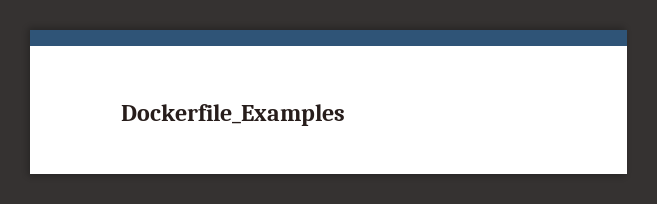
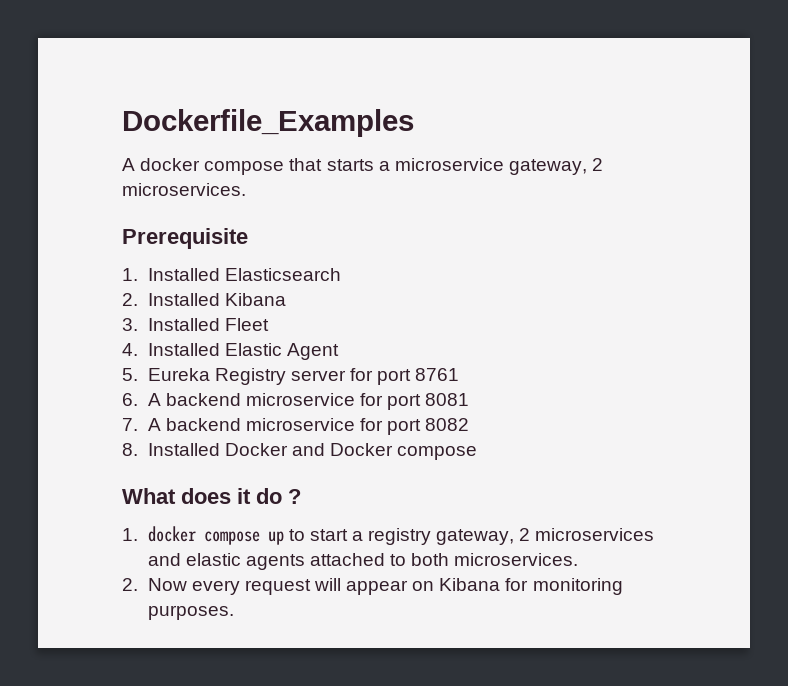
+ A docker compose that starts a microservice gateway, 2 microservices.
+ Prerequisite
+ 1. Installed Elasticsearch
+ 2. Installed Kibana
+ 3. Installed Fleet
+ 4. Installed Elastic Agent
+ 5. Eureka Registry server for port 8761
+ 6. A backend microservice for port 8081
+ 7. A backend microservice for port 8082
+ 8. Installed Docker and Docker compose
+ What does it do ?
+ 1. docker compose up to start a registry gateway, 2 microservices and elastic agents attached to both microservices.
+ 2. Now every request will appear on Kibana for monitoring purposes.

